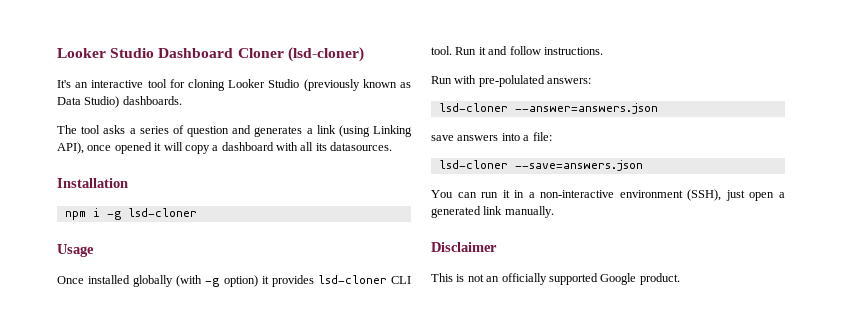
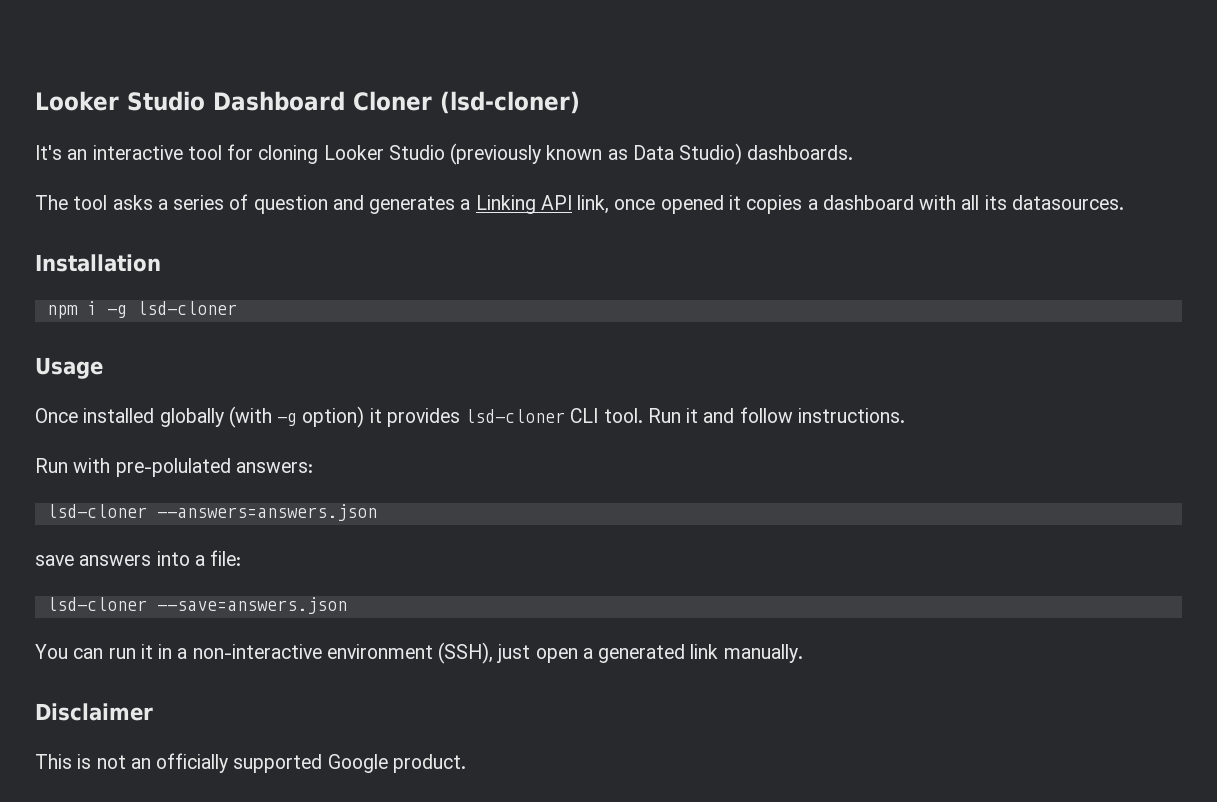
- The tool asks a series of question and generates a link (using Linking API), once opened it will copy a dashboard with all its datasources.
+ The tool asks a series of question and generates a Linking API link, once opened it copies a dashboard with all its datasources.
- lsd-cloner --answer=answers.json
+ lsd-cloner --answers=answers.json

